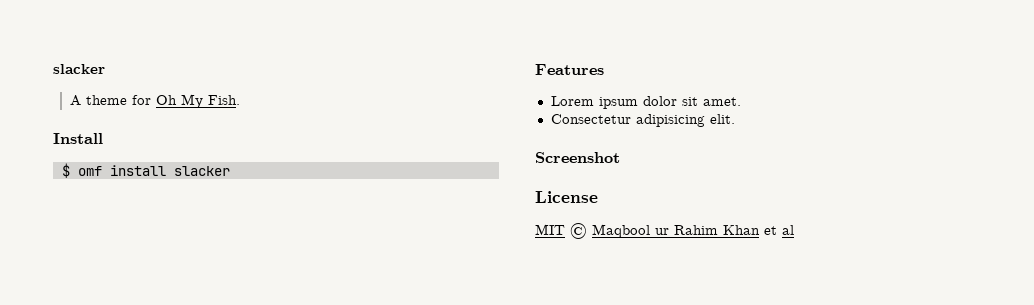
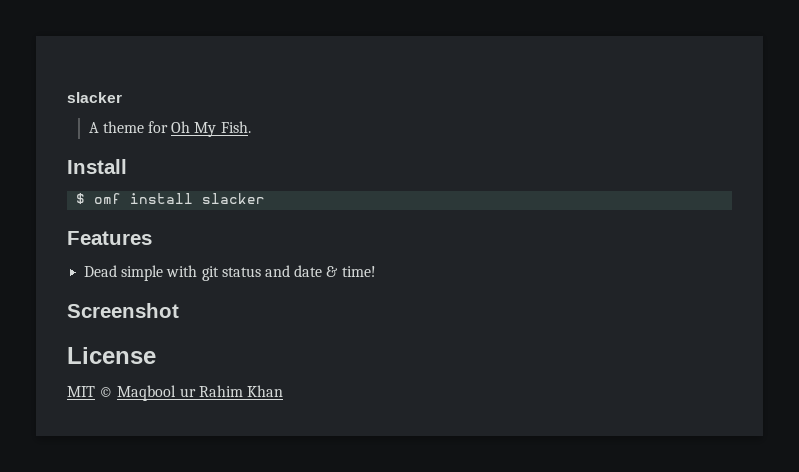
- Lorem ipsum dolor sit amet.
- Consectetur adipisicing elit.
+ Dead simple with git status and date & time!
- MIT © Maqbool ur Rahim Khan et al
+ MIT © Maqbool ur Rahim Khan

